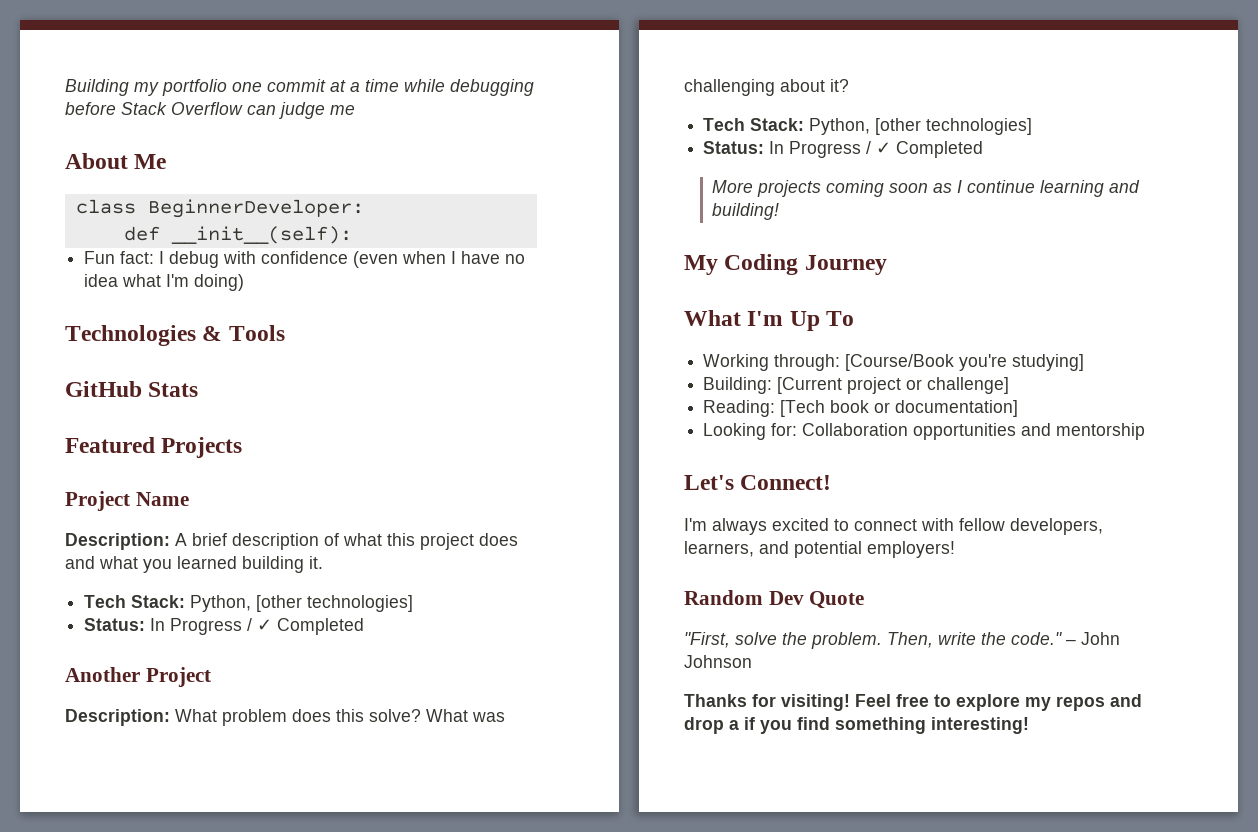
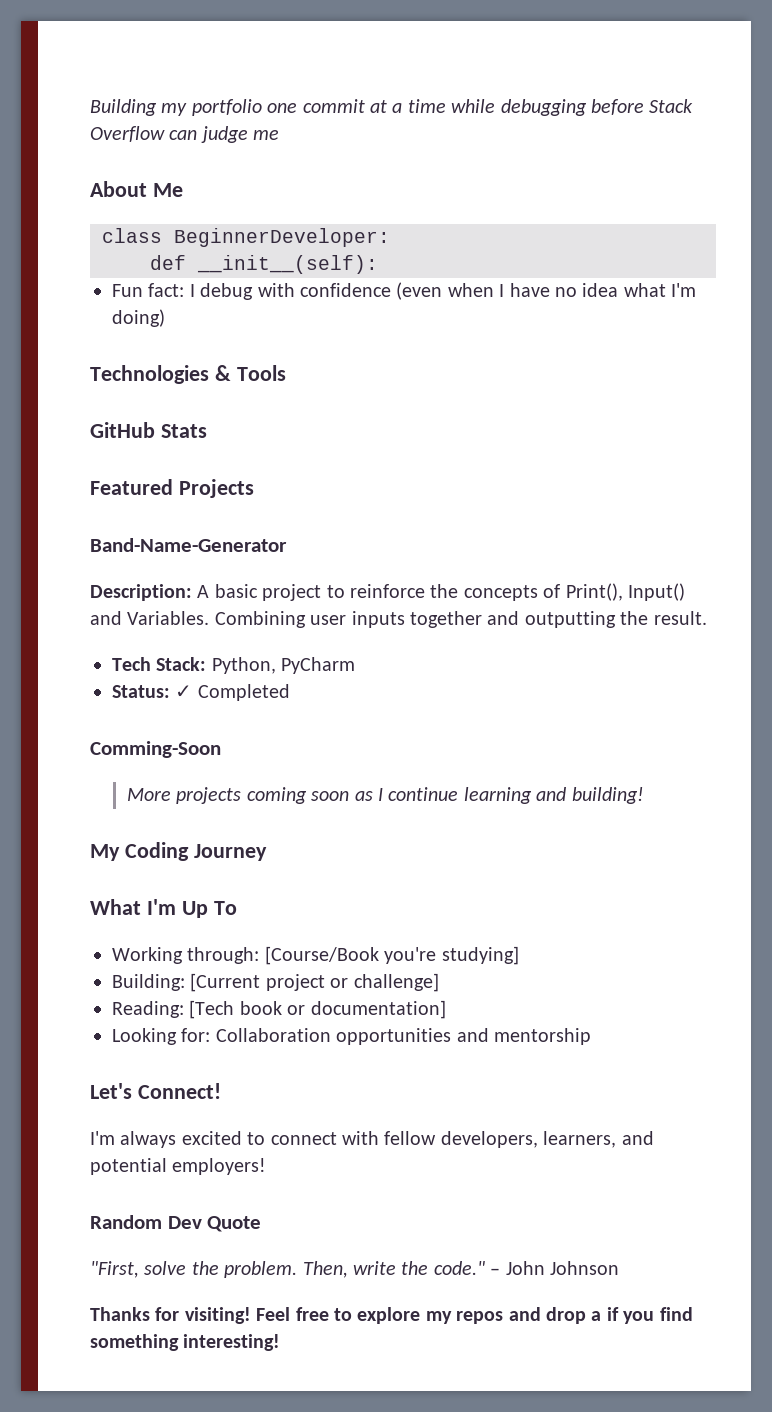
- Project Name
+ Band-Name-Generator
- Description: A brief description of what this project does and what you learned building it.
- Tech Stack: Python, [other technologies]
- Status: In Progress / ✓ Completed
- Another Project
- Description: What problem does this solve? What was challenging about it?
- Tech Stack: Python, [other technologies]
- Status: In Progress / ✓ Completed
+ Description: A basic project to reinforce the concepts of Print(), Input() and Variables. Combining user inputs together and outputting the result.
+ Tech Stack: Python, PyCharm
+ Status: ✓ Completed
+ Comming-Soon

